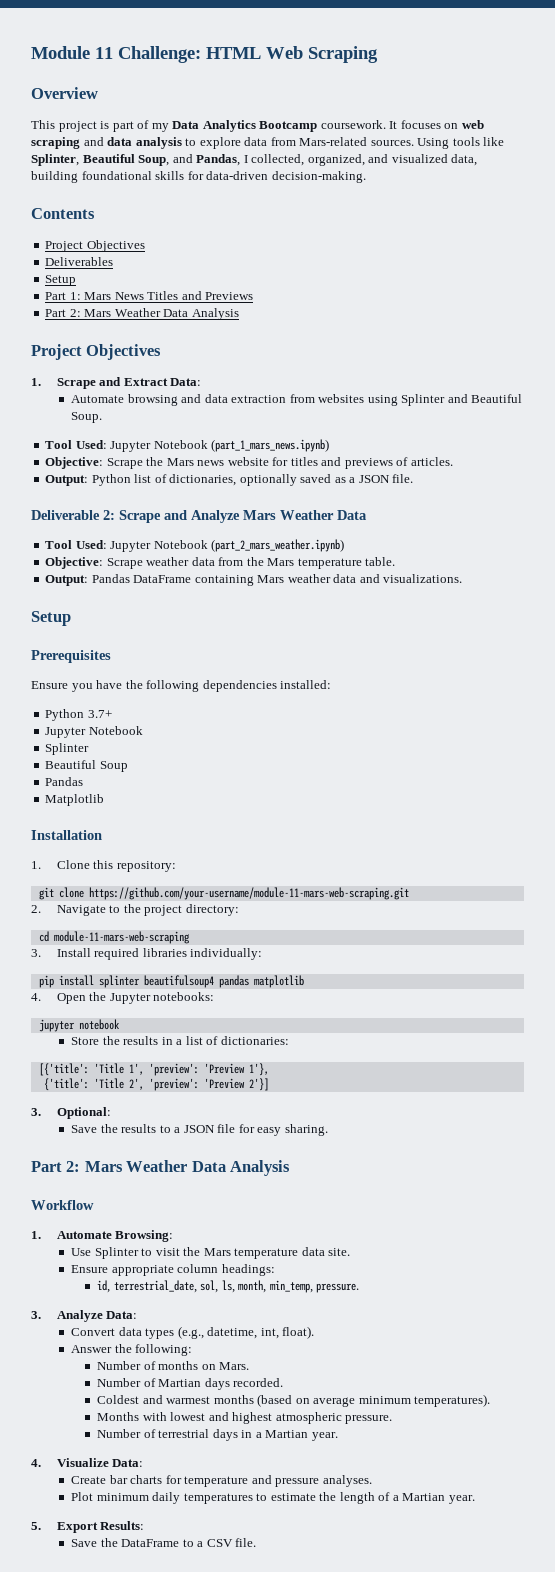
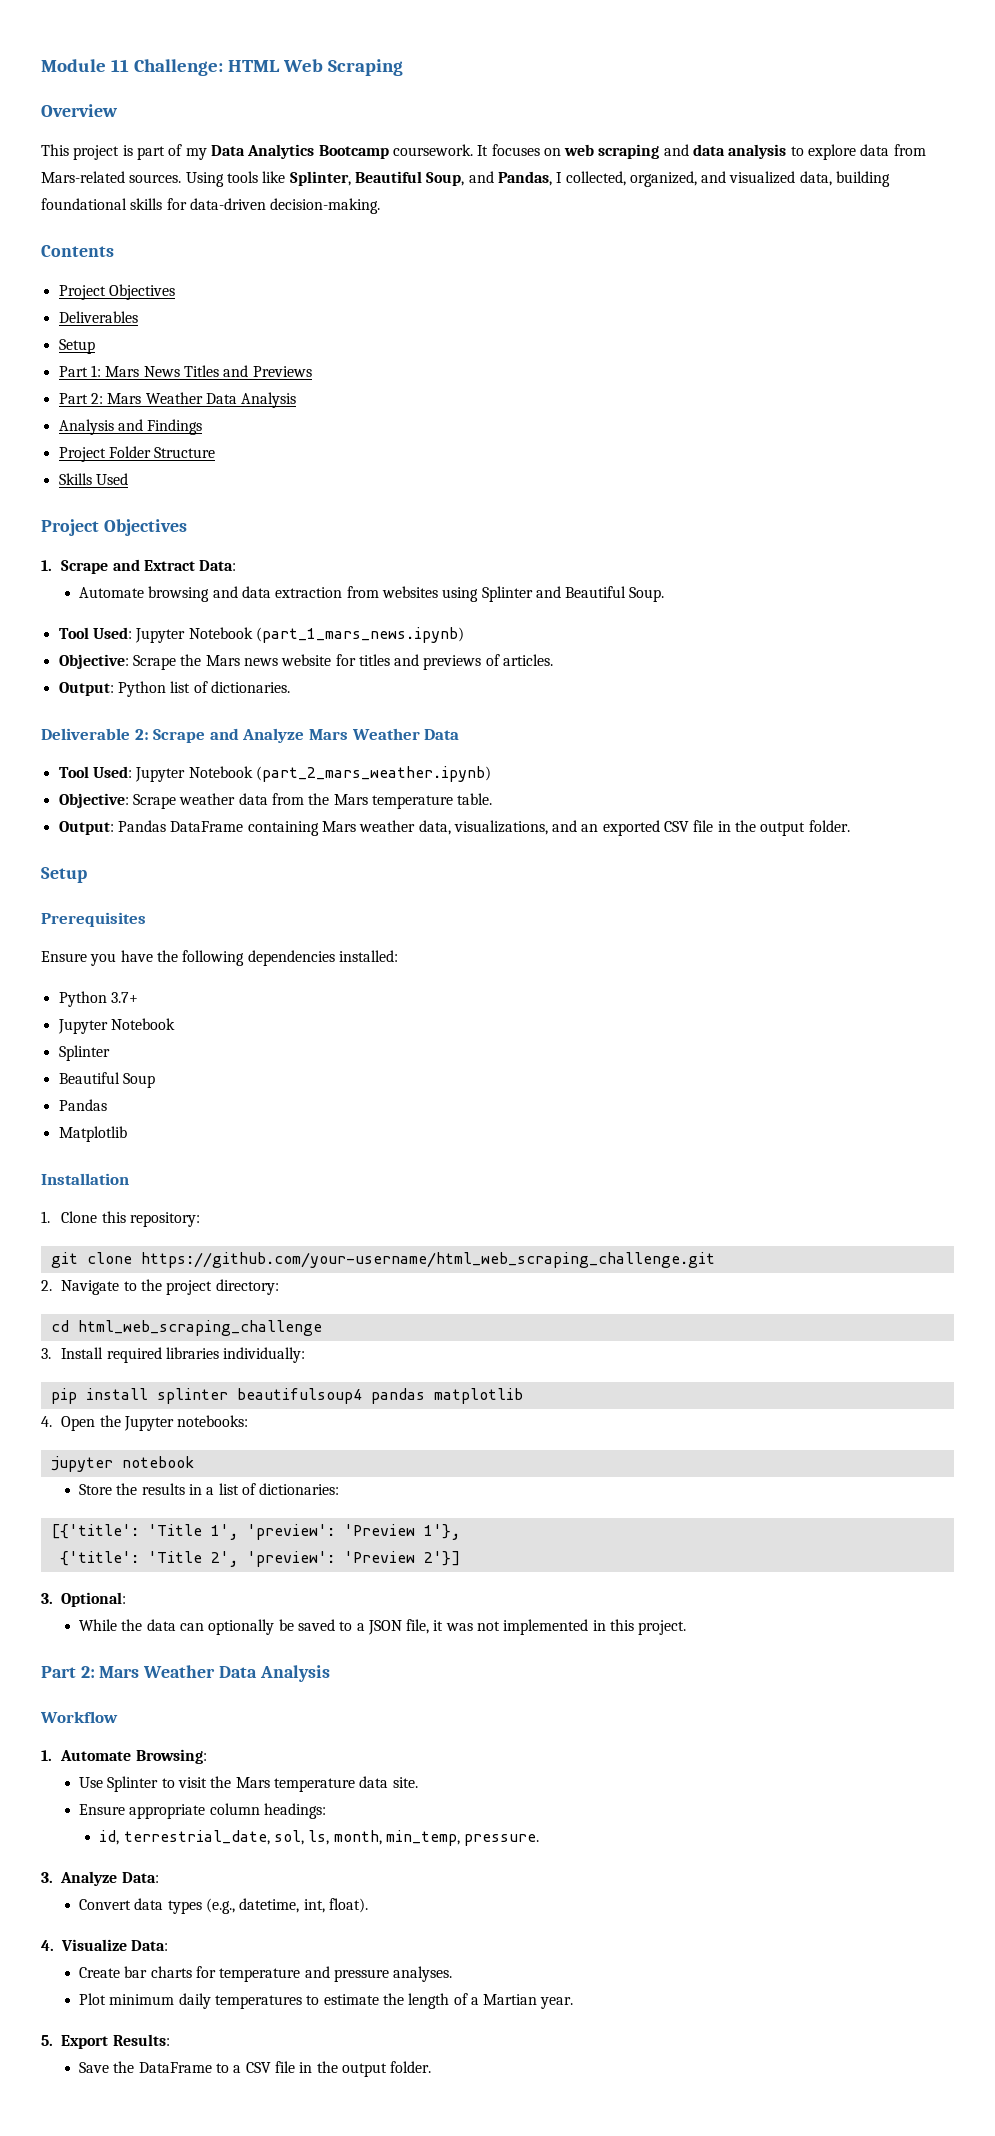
+ Analysis and Findings
+ Project Folder Structure
+ Skills Used
- Output: Python list of dictionaries, optionally saved as a JSON file.
+ Output: Python list of dictionaries.
- Output: Pandas DataFrame containing Mars weather data and visualizations.
+ Output: Pandas DataFrame containing Mars weather data, visualizations, and an exported CSV file in the output folder.
- git clone https://github.com/your-username/module-11-mars-web-scraping.git
+ git clone https://github.com/your-username/html_web_scraping_challenge.git
- cd module-11-mars-web-scraping
+ cd html_web_scraping_challenge
- Save the results to a JSON file for easy sharing.
+ While the data can optionally be saved to a JSON file, it was not implemented in this project.
- Answer the following:
- Number of months on Mars.
- Number of Martian days recorded.
- Coldest and warmest months (based on average minimum temperatures).
- Months with lowest and highest atmospheric pressure.
- Number of terrestrial days in a Martian year.
- Save the DataFrame to a CSV file.
+ Save the DataFrame to a CSV file in the output folder.

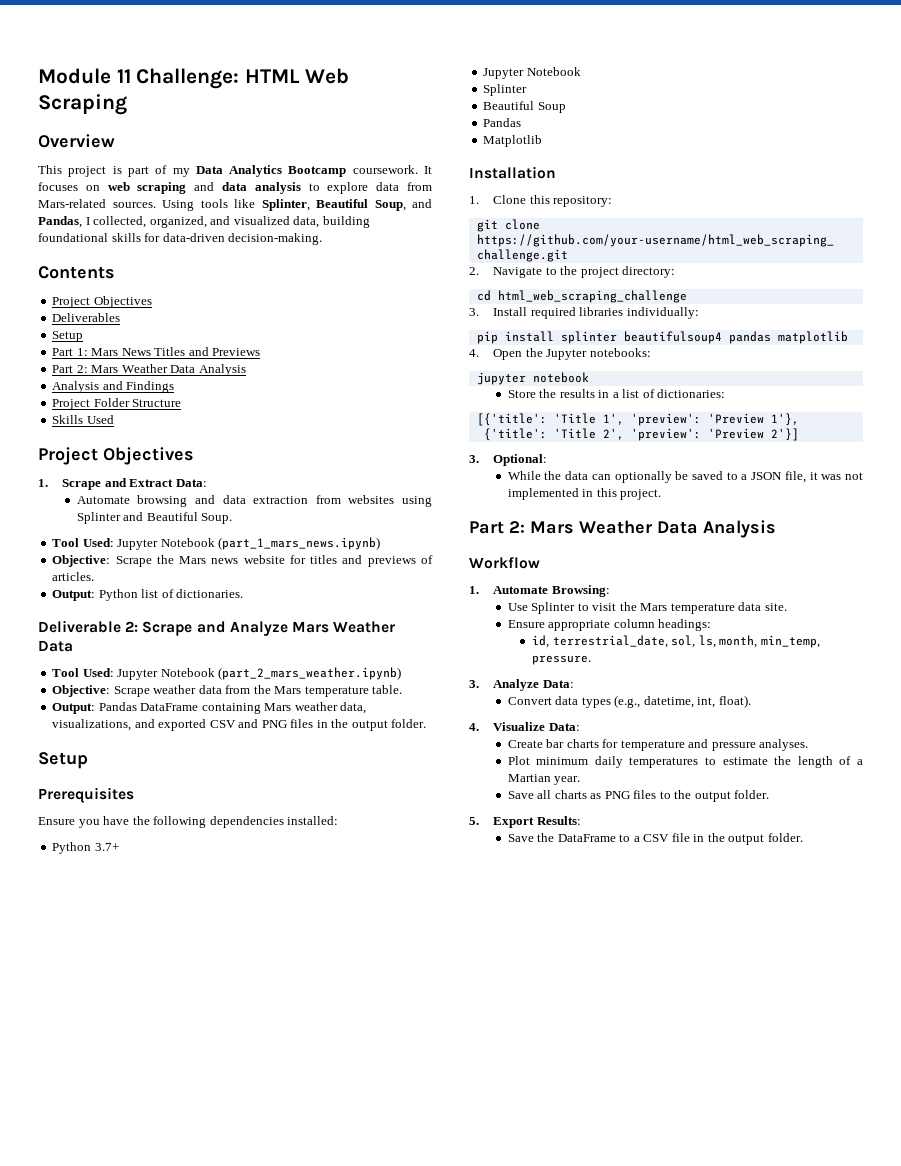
- Output: Pandas DataFrame containing Mars weather data, visualizations, and an exported CSV file in the output folder.
+ Output: Pandas DataFrame containing Mars weather data, visualizations, and exported CSV and PNG files in the output folder.
+ Save all charts as PNG files to the output folder.

